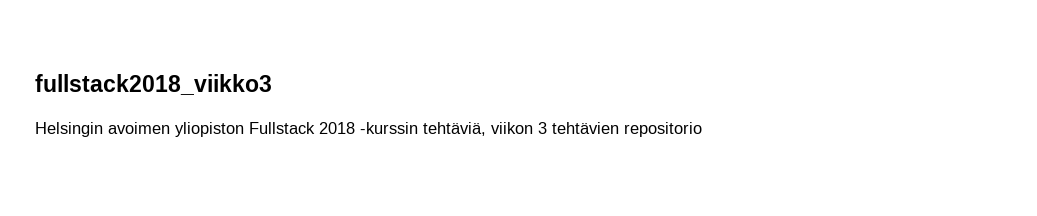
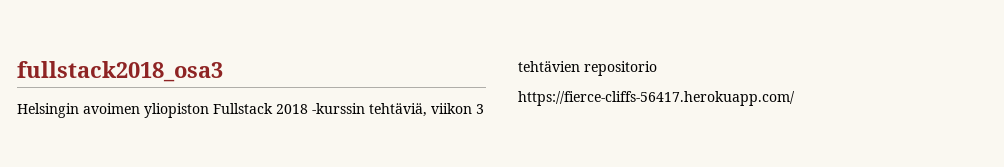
- fullstack2018_viikko3
+ fullstack2018_osa3
+ https://fierce-cliffs-56417.herokuapp.com/

